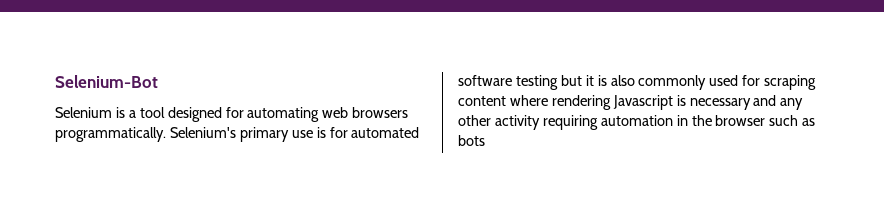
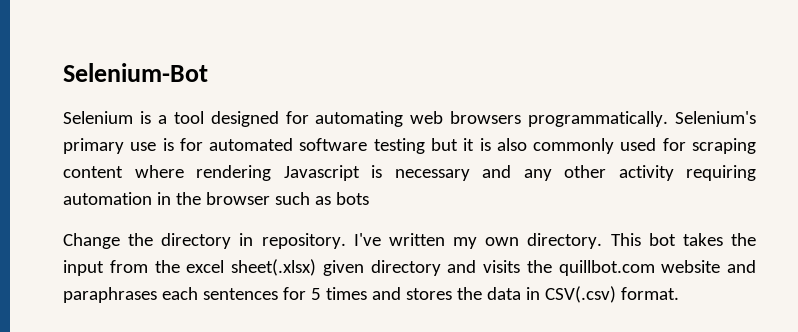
+ Change the directory in repository. I've written my own directory. This bot takes the input from the excel sheet(.xlsx) given directory and visits the quillbot.com website and paraphrases each sentences for 5 times and stores the data in CSV(.csv) format.

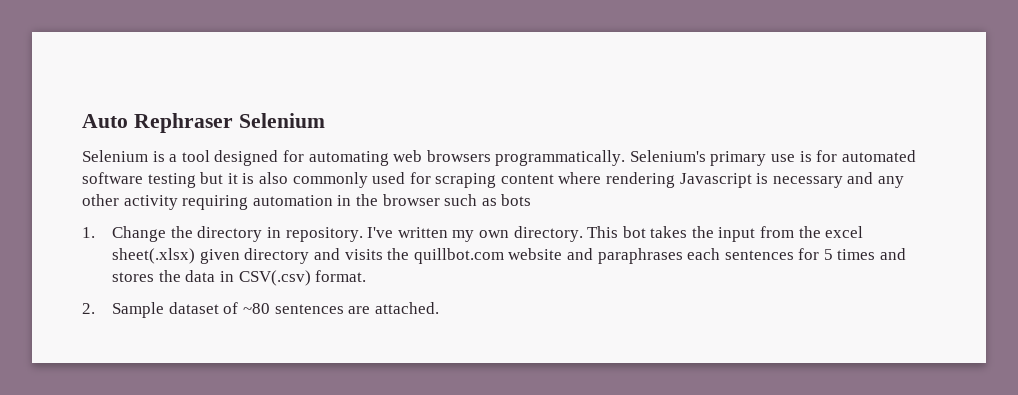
- Selenium-Bot
+ Auto Rephraser Selenium
- Change the directory in repository.
+ 1. Change the directory in repository.
+ 2. Sample dataset of ~80 sentences are attached.

